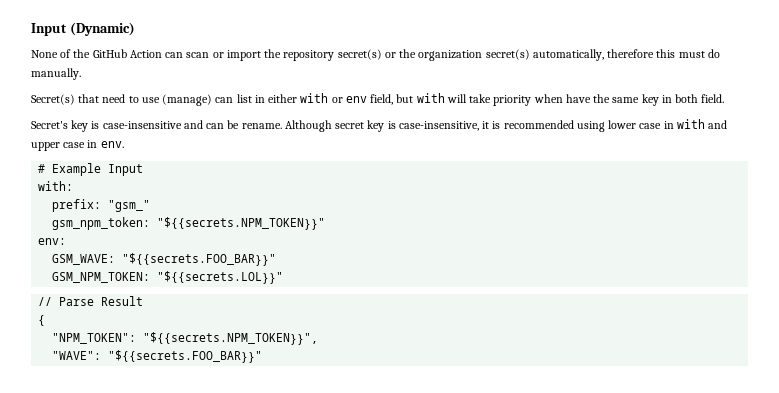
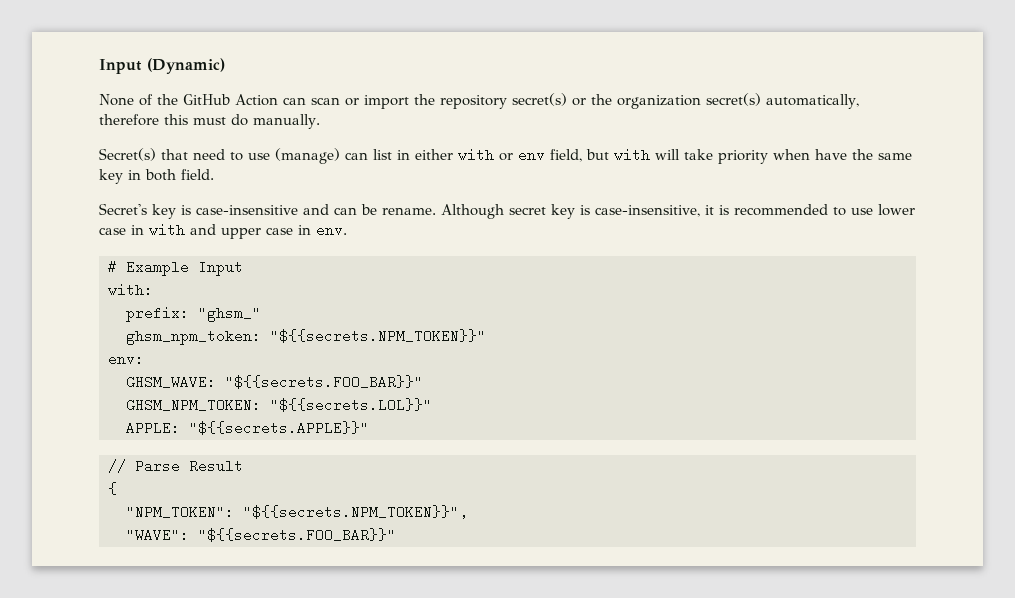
- Although secret key is case-insensitive, it is recommended using lower case in with and upper case in env.
+ Although secret key is case-insensitive, it is recommended to use lower case in with and upper case in env.
- prefix: "gsm_"
- gsm_npm_token: "${{secrets.NPM_TOKEN}}"
+ prefix: "ghsm_"
+ ghsm_npm_token: "${{secrets.NPM_TOKEN}}"
- GSM_WAVE: "${{secrets.FOO_BAR}}"
+ GHSM_WAVE: "${{secrets.FOO_BAR}}"
- GSM_NPM_TOKEN: "${{secrets.LOL}}"
+ GHSM_NPM_TOKEN: "${{secrets.LOL}}"
+ APPLE: "${{secrets.APPLE}}"

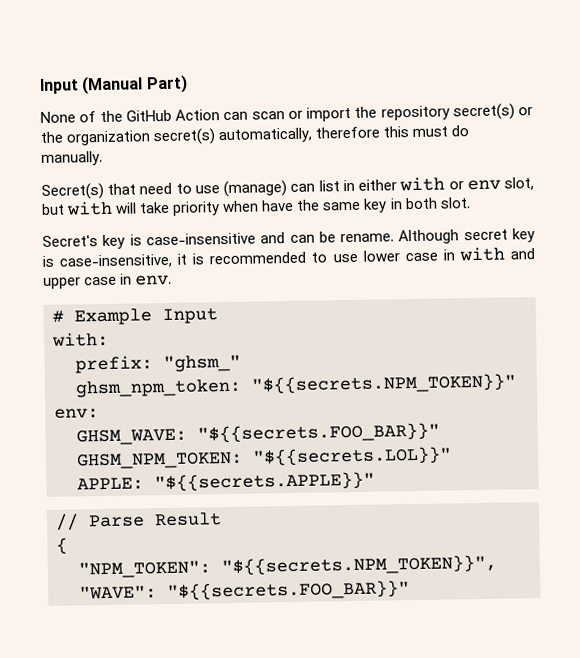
- Input (Dynamic)
+ Input (Manual Part)
- Secret(s) that need to use (manage) can list in either with or env field, but with will take priority when have the same key in both field.
+ Secret(s) that need to use (manage) can list in either with or env slot, but with will take priority when have the same key in both slot.

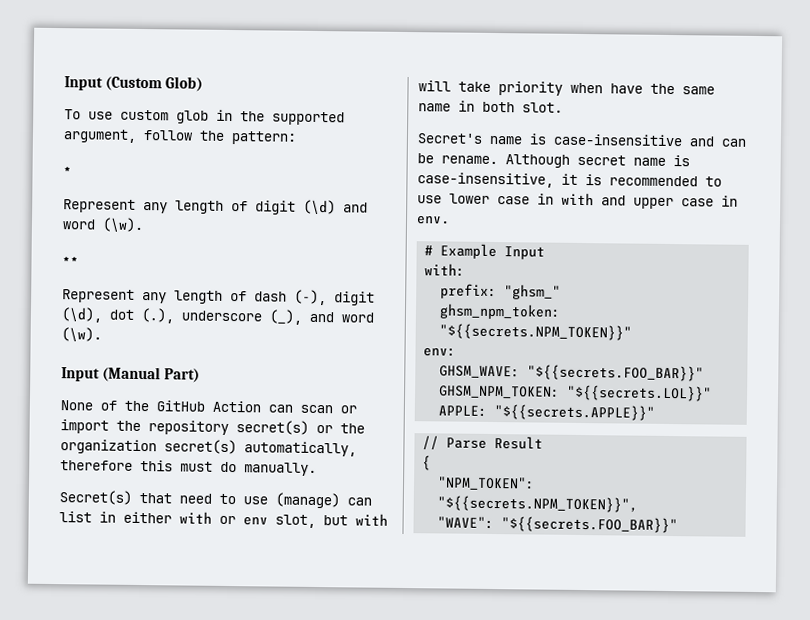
+ Input (Custom Glob)
+ To use custom glob in the supported argument, follow the pattern:
+ *
+ Represent any length of digit (\d) and word (\w).
+ **
+ Represent any length of dash (-), digit (\d), dot (.), underscore (_), and word (\w).
- Secret(s) that need to use (manage) can list in either with or env slot, but with will take priority when have the same key in both slot.
+ Secret(s) that need to use (manage) can list in either with or env slot, but with will take priority when have the same name in both slot.
- Secret's key is case-insensitive and can be rename.
+ Secret's name is case-insensitive and can be rename.
- Although secret key is case-insensitive, it is recommended to use lower case in with and upper case in env.
+ Although secret name is case-insensitive, it is recommended to use lower case in with and upper case in env.

